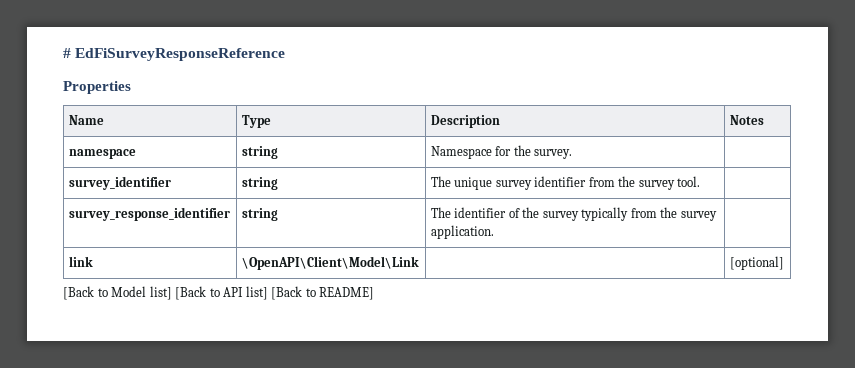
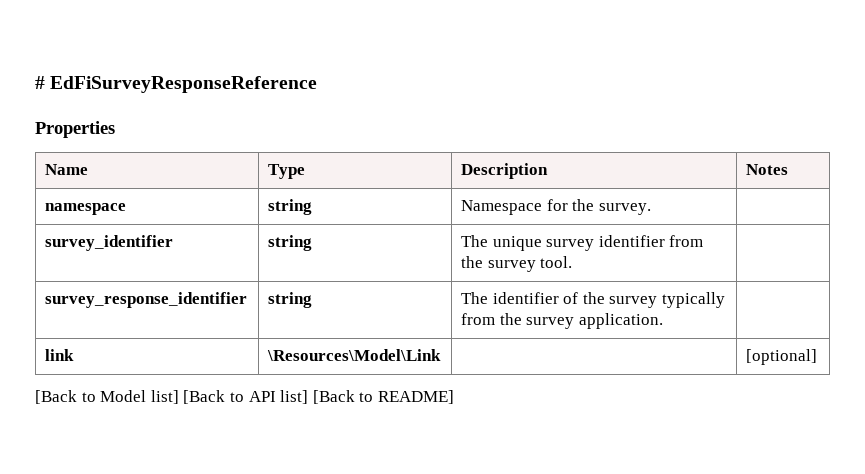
- link | \OpenAPI\Client\Model\Link | | [optional]
+ link | \Resources\Model\Link | | [optional]

